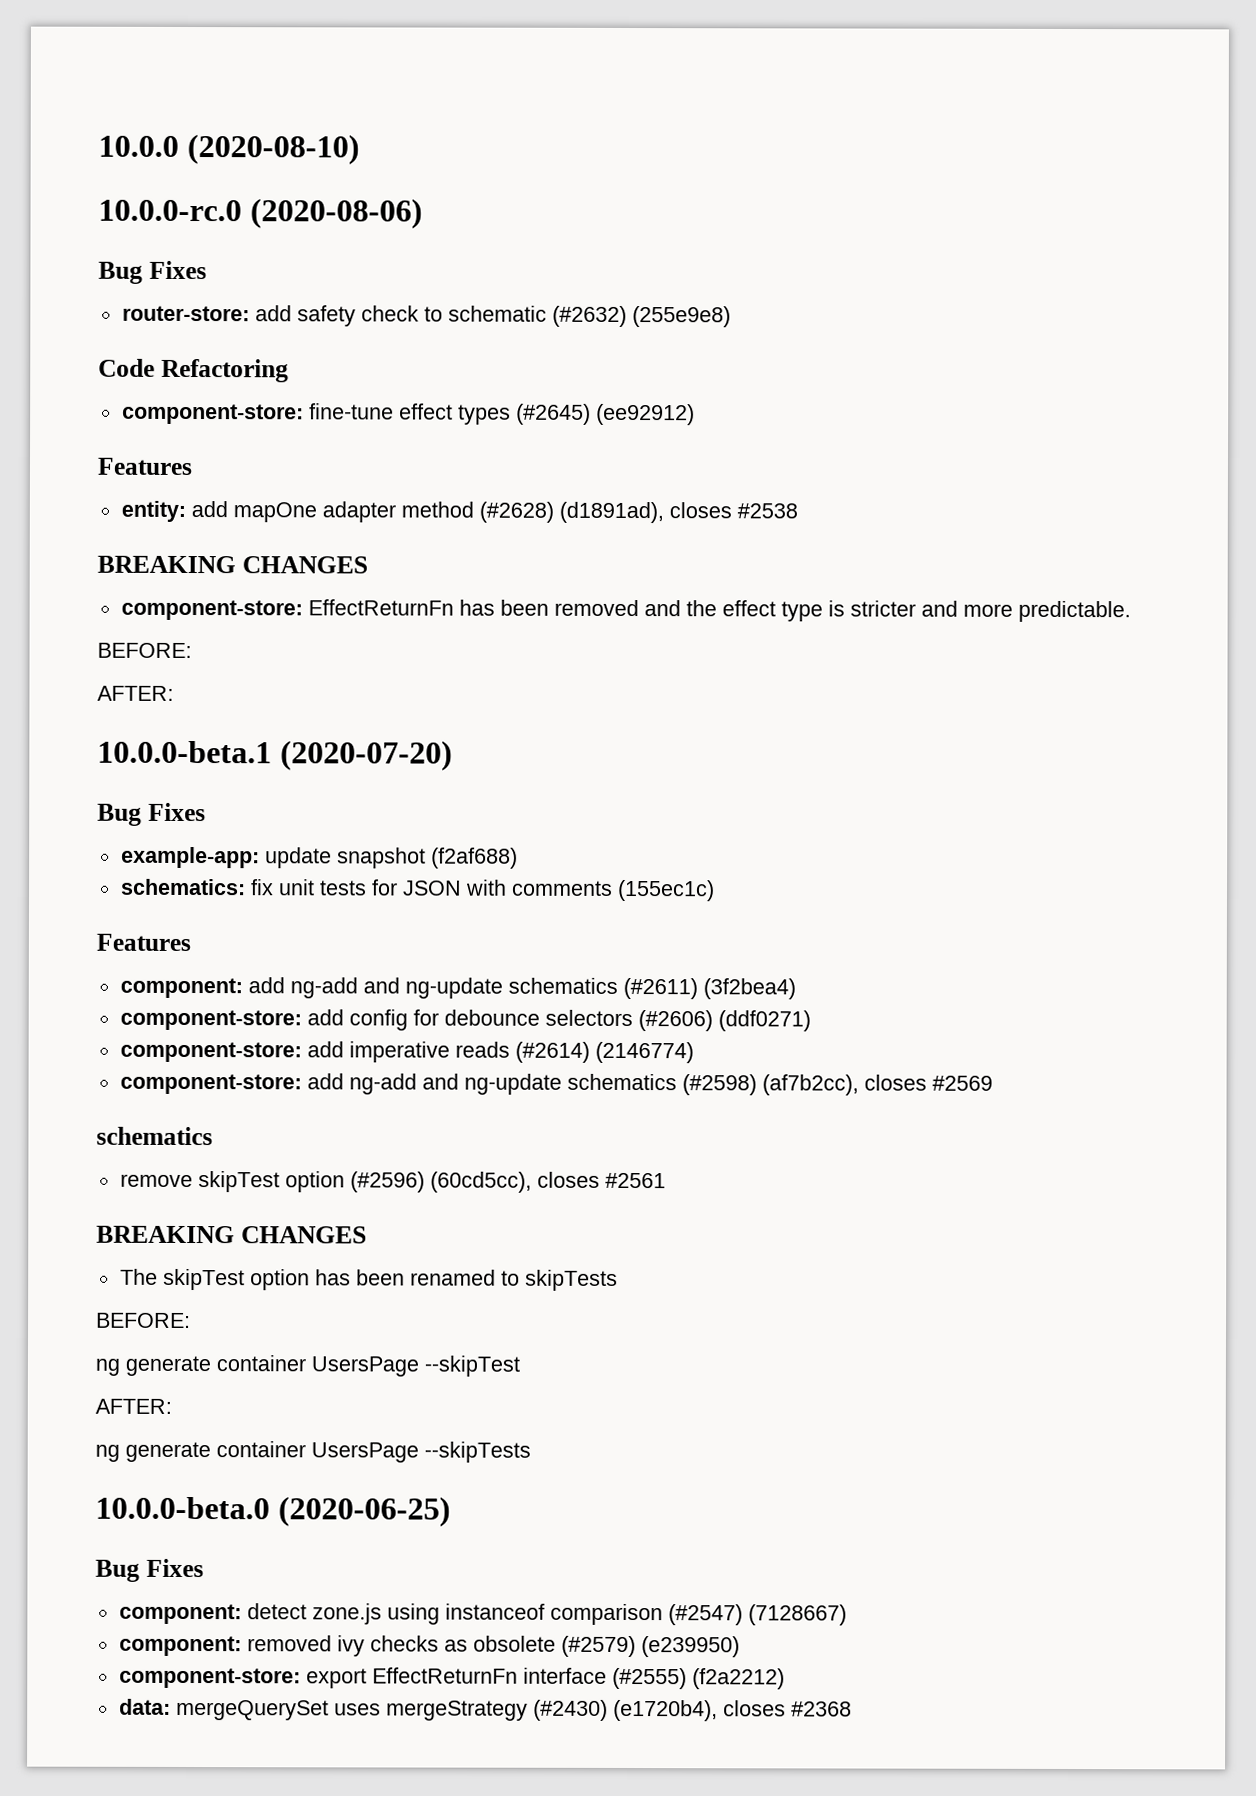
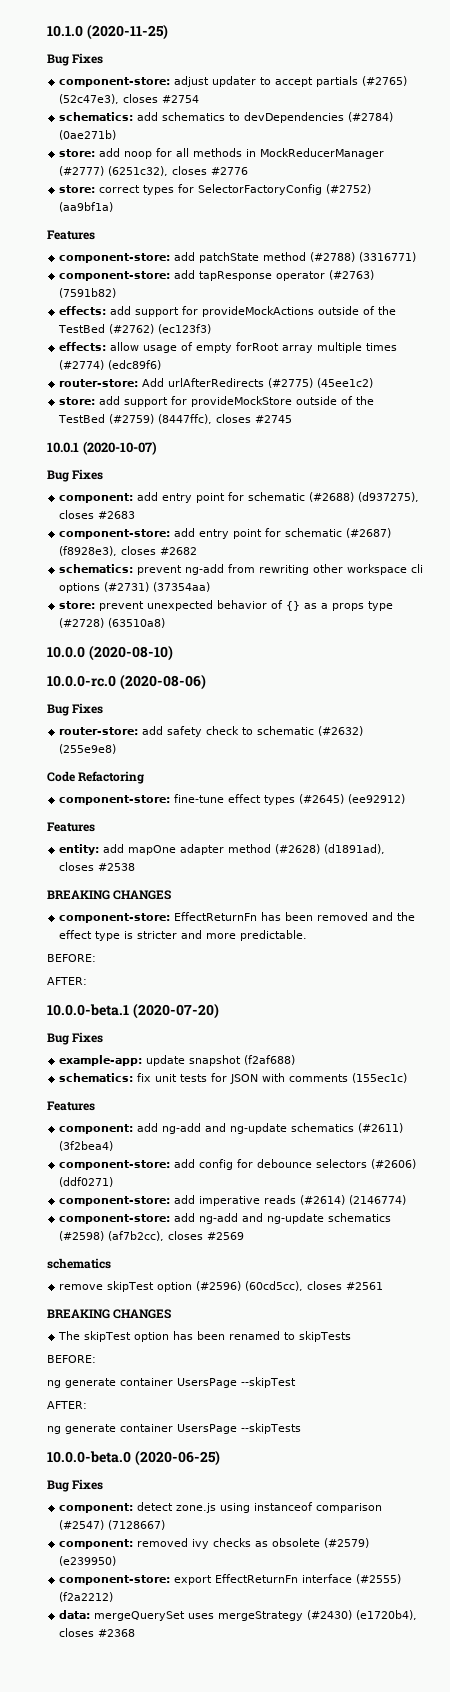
+ 10.1.0 (2020-11-25)
+ Bug Fixes
+ component-store: adjust updater to accept partials (#2765) (52c47e3), closes #2754
+ schematics: add schematics to devDependencies (#2784) (0ae271b)
+ store: add noop for all methods in MockReducerManager (#2777) (6251c32), closes #2776
+ store: correct types for SelectorFactoryConfig (#2752) (aa9bf1a)
+ Features
+ component-store: add patchState method (#2788) (3316771)
+ component-store: add tapResponse operator (#2763) (7591b82)
+ effects: add support for provideMockActions outside of the TestBed (#2762) (ec123f3)
+ effects: allow usage of empty forRoot array multiple times (#2774) (edc89f6)
+ router-store: Add urlAfterRedirects (#2775) (45ee1c2)
+ store: add support for provideMockStore outside of the TestBed (#2759) (8447ffc), closes #2745
+ 10.0.1 (2020-10-07)
+ Bug Fixes
+ component: add entry point for schematic (#2688) (d937275), closes #2683
+ component-store: add entry point for schematic (#2687) (f8928e3), closes #2682
+ schematics: prevent ng-add from rewriting other workspace cli options (#2731) (37354aa)
+ store: prevent unexpected behavior of {} as a props type (#2728) (63510a8)

